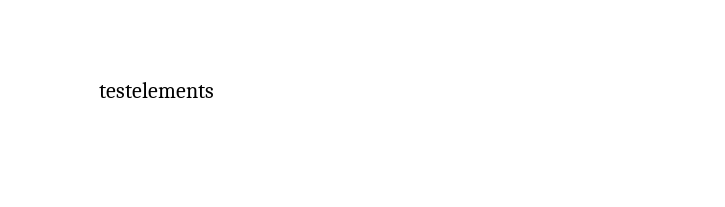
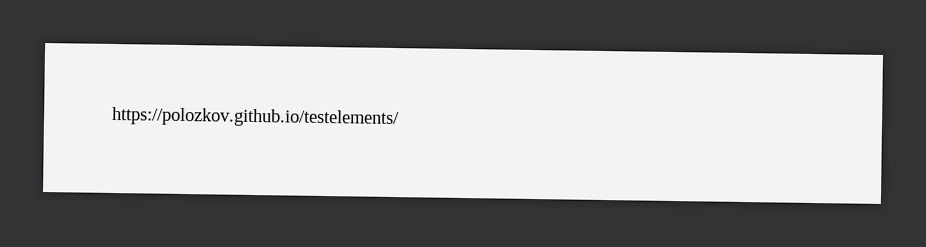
- testelements
+ https://polozkov.github.io/testelements/

